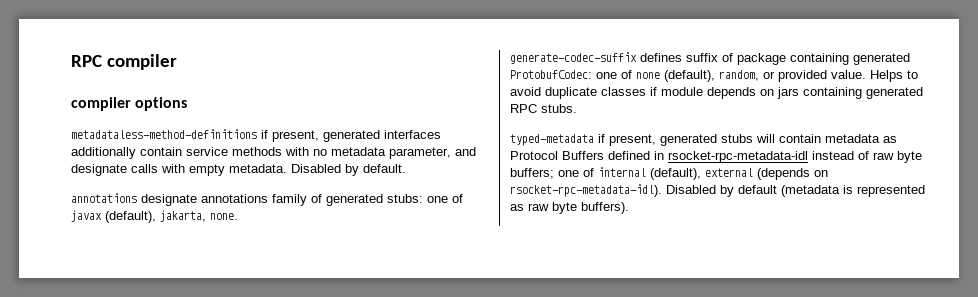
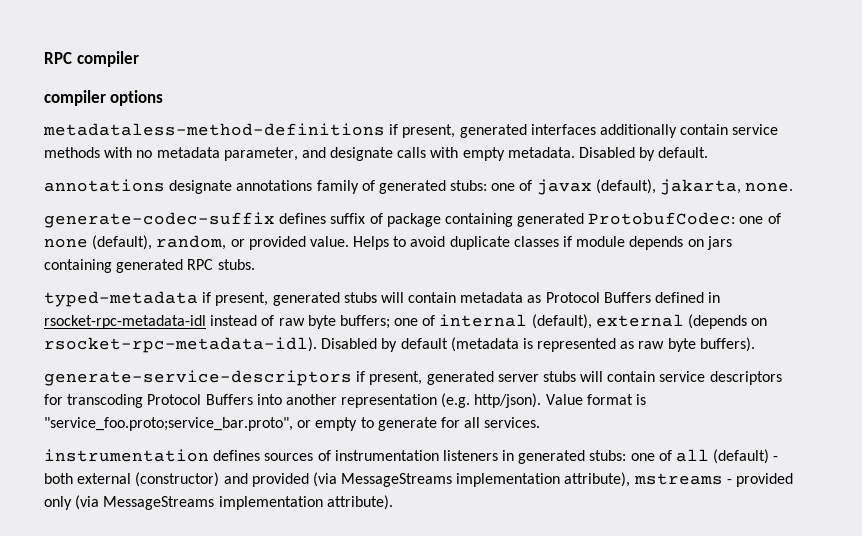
+ generate-service-descriptors if present, generated server stubs will contain service descriptors for transcoding Protocol Buffers into another representation (e.g. http/json). Value format is "service_foo.proto;service_bar.proto", or empty to generate for all services.
+ instrumentation defines sources of instrumentation listeners in generated stubs: one of all (default) - both external (constructor) and provided (via MessageStreams implementation attribute), mstreams - provided only (via MessageStreams implementation attribute).

